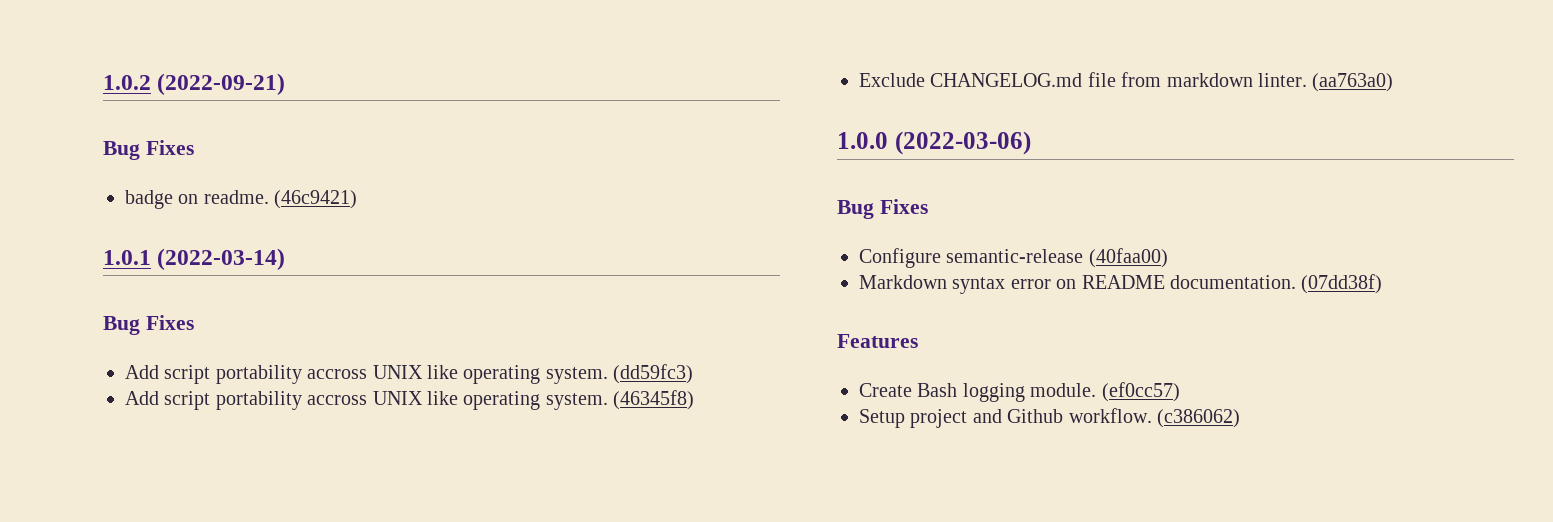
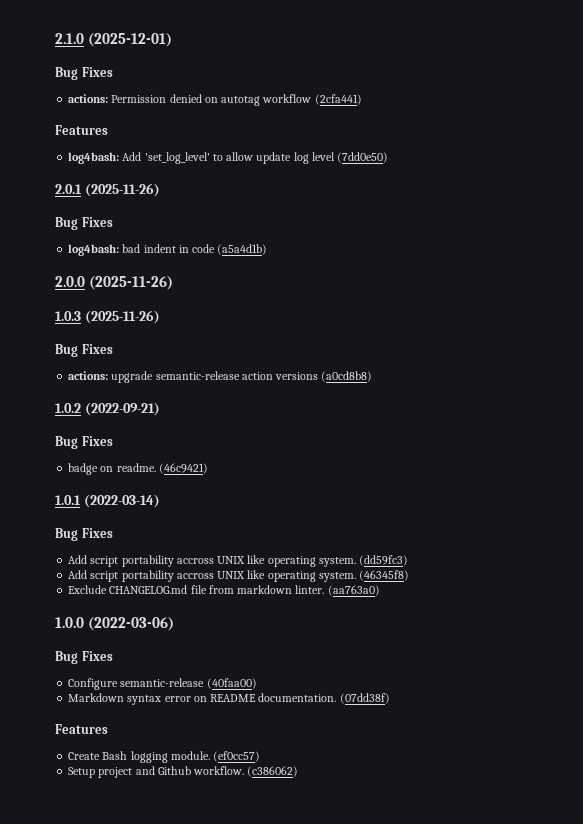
+ 2.1.0 (2025-12-01)
+ Bug Fixes
+ actions: Permission denied on autotag workflow (2cfa441)
+ Features
+ log4bash: Add 'set_log_level' to allow update log level (7dd0e50)
+ 2.0.1 (2025-11-26)
+ Bug Fixes
+ log4bash: bad indent in code (a5a4d1b)
+ 2.0.0 (2025-11-26)
+ 1.0.3 (2025-11-26)
+ Bug Fixes
+ actions: upgrade semantic-release action versions (a0cd8b8)

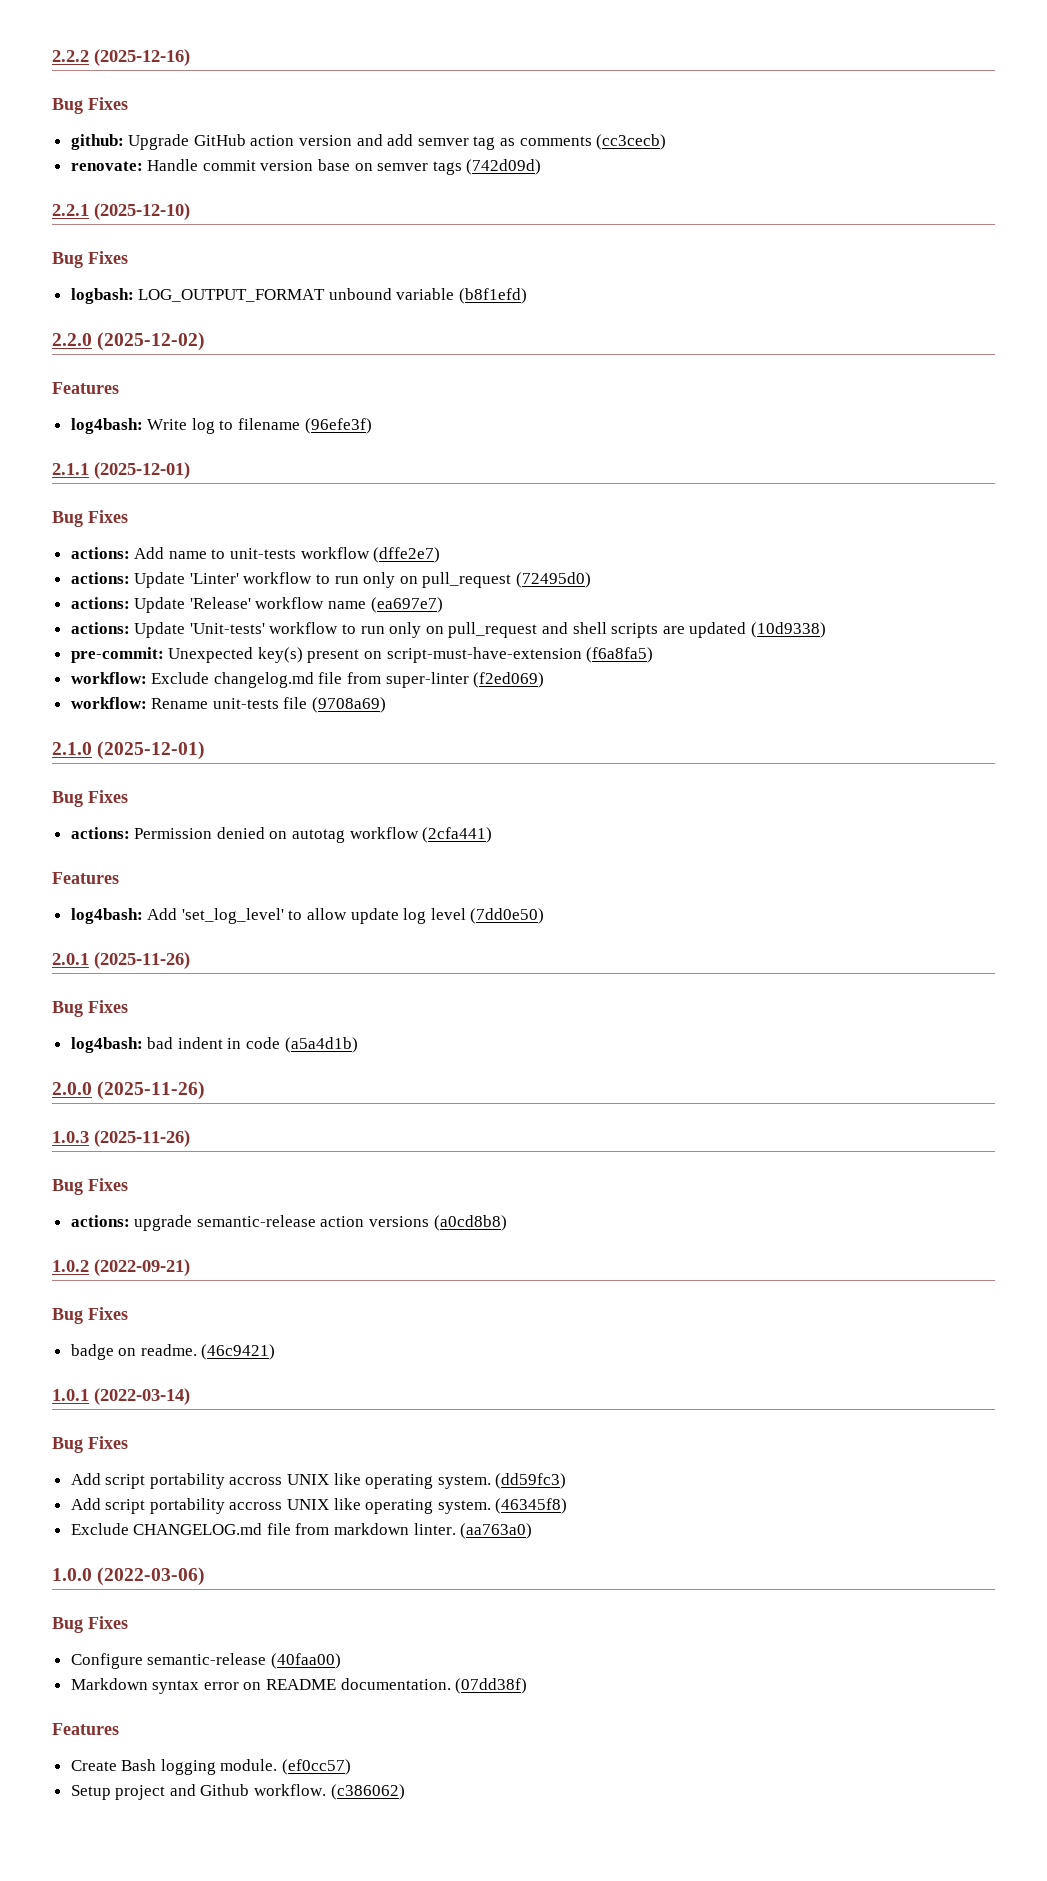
+ 2.2.2 (2025-12-16)
+ Bug Fixes
+ github: Upgrade GitHub action version and add semver tag as comments (cc3cecb)
+ renovate: Handle commit version base on semver tags (742d09d)
+ 2.2.1 (2025-12-10)
+ Bug Fixes
+ logbash: LOG_OUTPUT_FORMAT unbound variable (b8f1efd)
+ 2.2.0 (2025-12-02)
+ Features
+ log4bash: Write log to filename (96efe3f)
+ 2.1.1 (2025-12-01)
+ Bug Fixes
+ actions: Add name to unit-tests workflow (dffe2e7)
+ actions: Update 'Linter' workflow to run only on pull_request (72495d0)
+ actions: Update 'Release' workflow name (ea697e7)
+ actions: Update 'Unit-tests' workflow to run only on pull_request and shell scripts are updated (10d9338)
+ pre-commit: Unexpected key(s) present on script-must-have-extension (f6a8fa5)
+ workflow: Exclude changelog.md file from super-linter (f2ed069)
+ workflow: Rename unit-tests file (9708a69)

